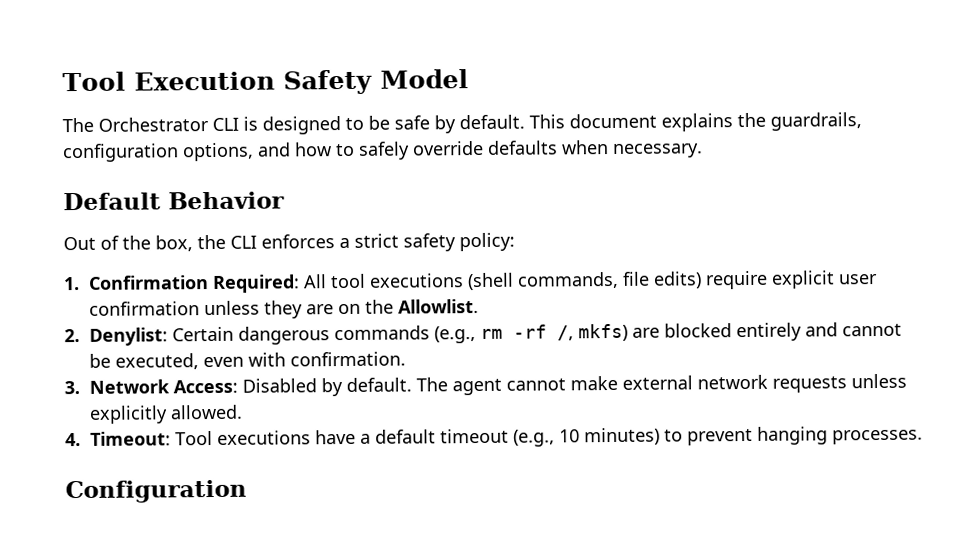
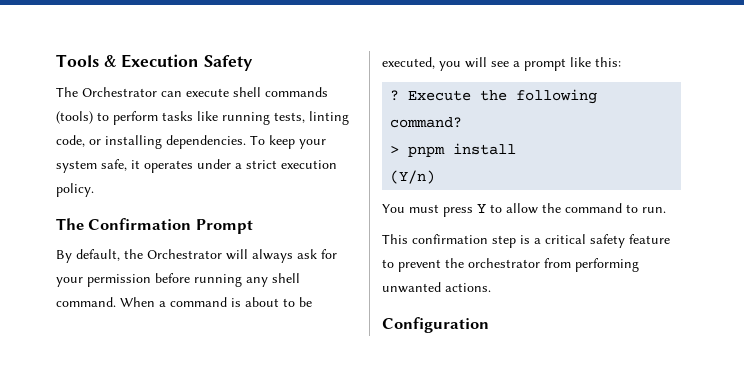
- Tool Execution Safety Model
+ Tools & Execution Safety
- The Orchestrator CLI is designed to be safe by default. This document explains the guardrails, configuration options, and how to safely override defaults when necessary.
- Default Behavior
- Out of the box, the CLI enforces a strict safety policy:
- 1. Confirmation Required: All tool executions (shell commands, file edits) require explicit user confirmation unless they are on the Allowlist.
- 2. Denylist: Certain dangerous commands (e.g., rm -rf /, mkfs) are blocked entirely and cannot be executed, even with confirmation.
- 3. Network Access: Disabled by default. The agent cannot make external network requests unless explicitly allowed.
- 4. Timeout: Tool executions have a default timeout (e.g., 10 minutes) to prevent hanging processes.
+ The Orchestrator can execute shell commands (tools) to perform tasks like running tests, linting code, or installing dependencies. To keep your system safe, it operates under a strict execution policy.
+ The Confirmation Prompt
+ By default, the Orchestrator will always ask for your permission before running any shell command. When a command is about to be executed, you will see a prompt like this:
+ ? Execute the following command?
+ > pnpm install
+ (Y/n)
+ You must press Y to allow the command to run.
+ This confirmation step is a critical safety feature to prevent the orchestrator from performing unwanted actions.

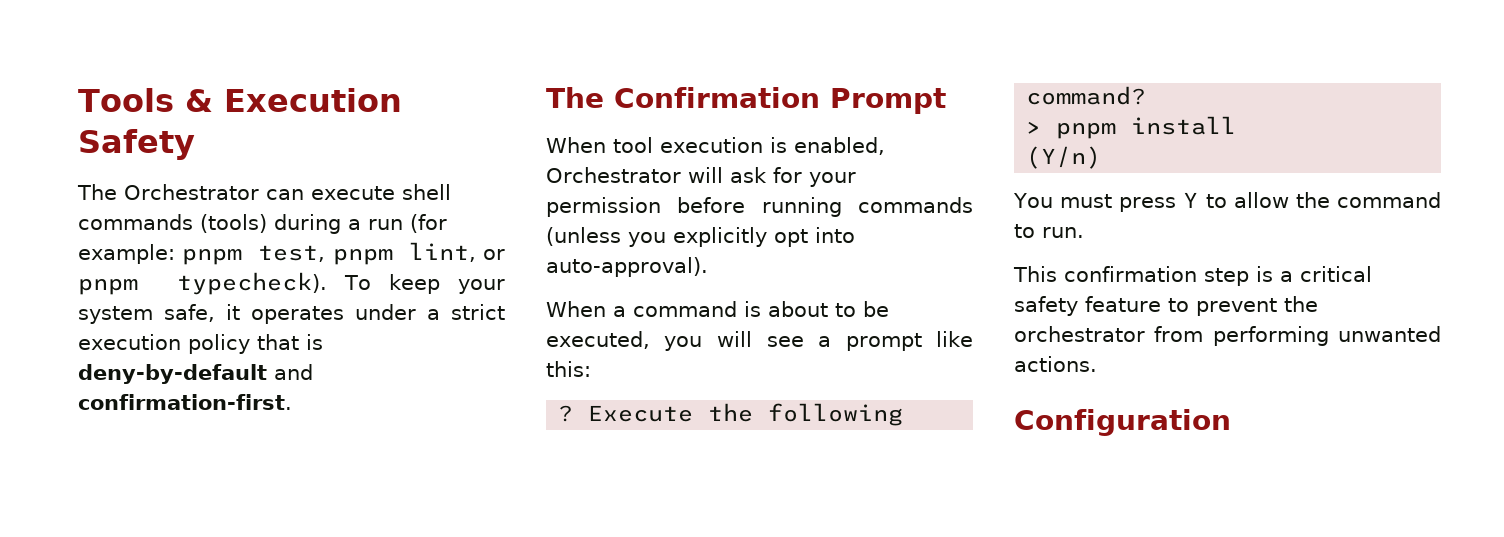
- The Orchestrator can execute shell commands (tools) to perform tasks like running tests, linting code, or installing dependencies.
+ The Orchestrator can execute shell commands (tools) during a run (for example: pnpm test, pnpm lint, or pnpm typecheck).
- To keep your system safe, it operates under a strict execution policy.
+ To keep your system safe, it operates under a strict execution policy that is deny-by-default and confirmation-first.
  The Confirmation Prompt
- By default, the Orchestrator will always ask for your permission before running any shell command. When a command is about to be executed, you will see a prompt like this:
+ When tool execution is enabled, Orchestrator will ask for your permission before running commands (unless you explicitly opt into auto-approval).
+ When a command is about to be executed, you will see a prompt like this:

